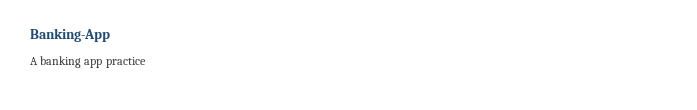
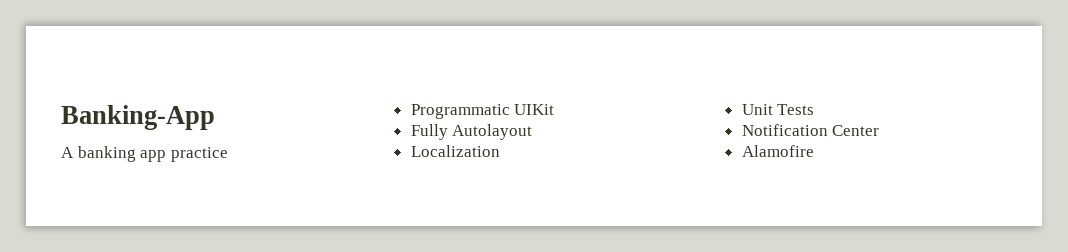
+ Programmatic UIKit
+ Fully Autolayout
+ Localization
+ Unit Tests
+ Notification Center
+ Alamofire

